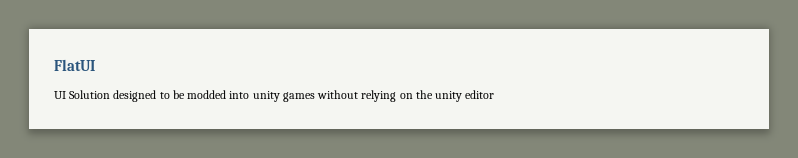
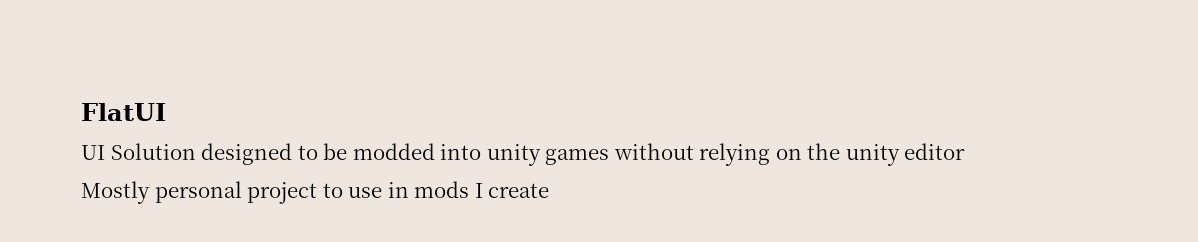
+ Mostly personal project to use in mods I create

